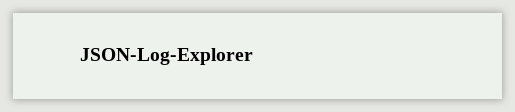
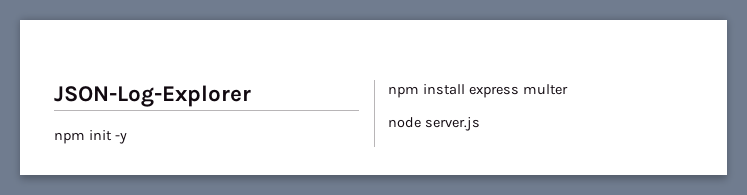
+ npm init -y
+ npm install express multer
+ node server.js

